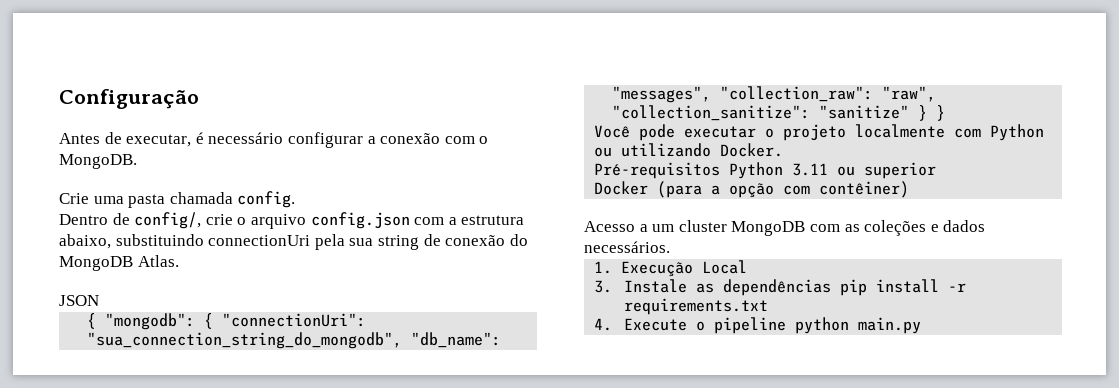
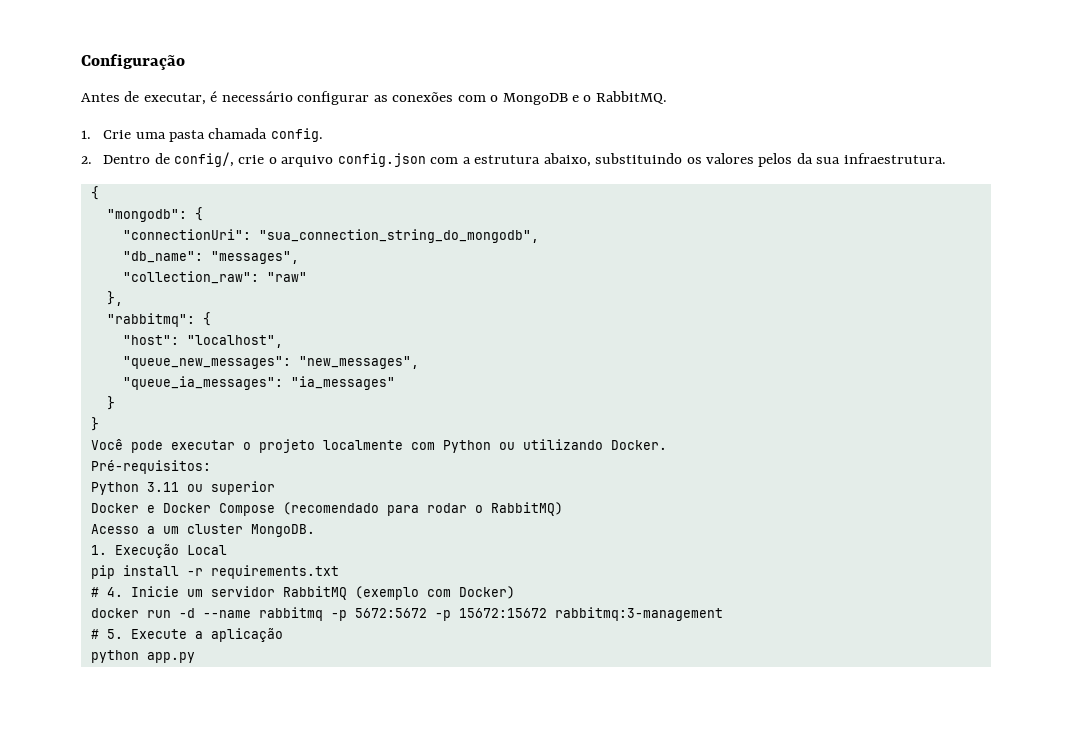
- Antes de executar, é necessário configurar a conexão com o MongoDB.
- Crie uma pasta chamada config.
+ Antes de executar, é necessário configurar as conexões com o MongoDB e o RabbitMQ.
+ 1. Crie uma pasta chamada config.
- Dentro de config/, crie o arquivo config.json com a estrutura abaixo, substituindo connectionUri pela sua string de conexão do MongoDB Atlas.
- JSON
- { "mongodb": { "connectionUri": "sua_connection_string_do_mongodb", "db_name": "messages", "collection_raw": "raw", "collection_sanitize": "sanitize" } }
+ 2. Dentro de config/, crie o arquivo config.json com a estrutura abaixo, substituindo os valores pelos da sua infraestrutura.
+ {
+ "mongodb": {
+ "connectionUri": "sua_connection_string_do_mongodb",
+ "db_name": "messages",
+ "collection_raw": "raw"
+ },
+ "rabbitmq": {
+ "host": "localhost",
+ "queue_new_messages": "new_messages",
+ "queue_ia_messages": "ia_messages"
+ }
+ }
- Pré-requisitos Python 3.11 ou superior
+ Pré-requisitos:
+ Python 3.11 ou superior
- Docker (para a opção com contêiner)
- Acesso a um cluster MongoDB com as coleções e dados necessários.
+ Docker e Docker Compose (recomendado para rodar o RabbitMQ)
+ Acesso a um cluster MongoDB.
- 3. Instale as dependências pip install -r requirements.txt
+ pip install -r requirements.txt
- 4. Execute o pipeline python main.py
+ # 4. Inicie um servidor RabbitMQ (exemplo com Docker)
+ docker run -d --name rabbitmq -p 5672:5672 -p 15672:15672 rabbitmq:3-management
+ # 5. Execute a aplicação
+ python app.py

